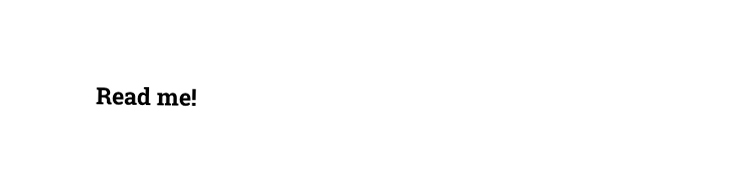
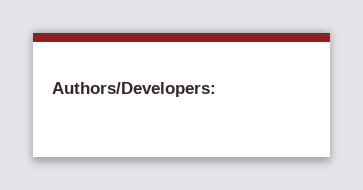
- Read me!
+ Authors/Developers:

